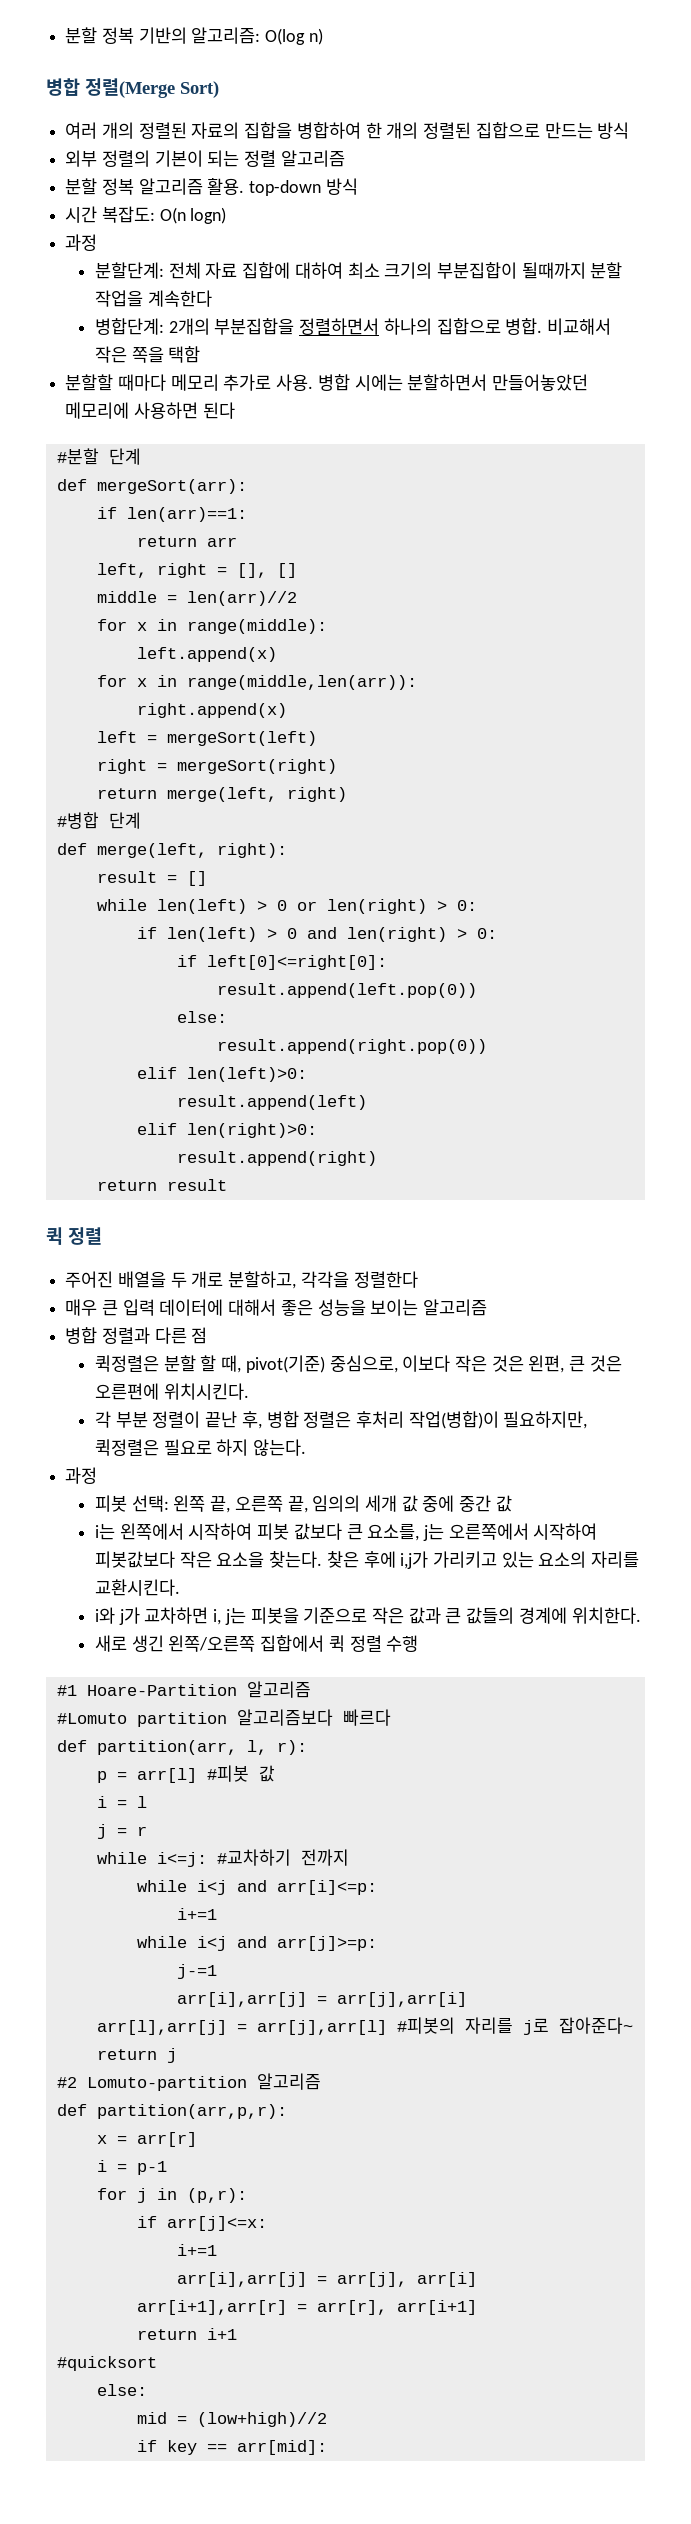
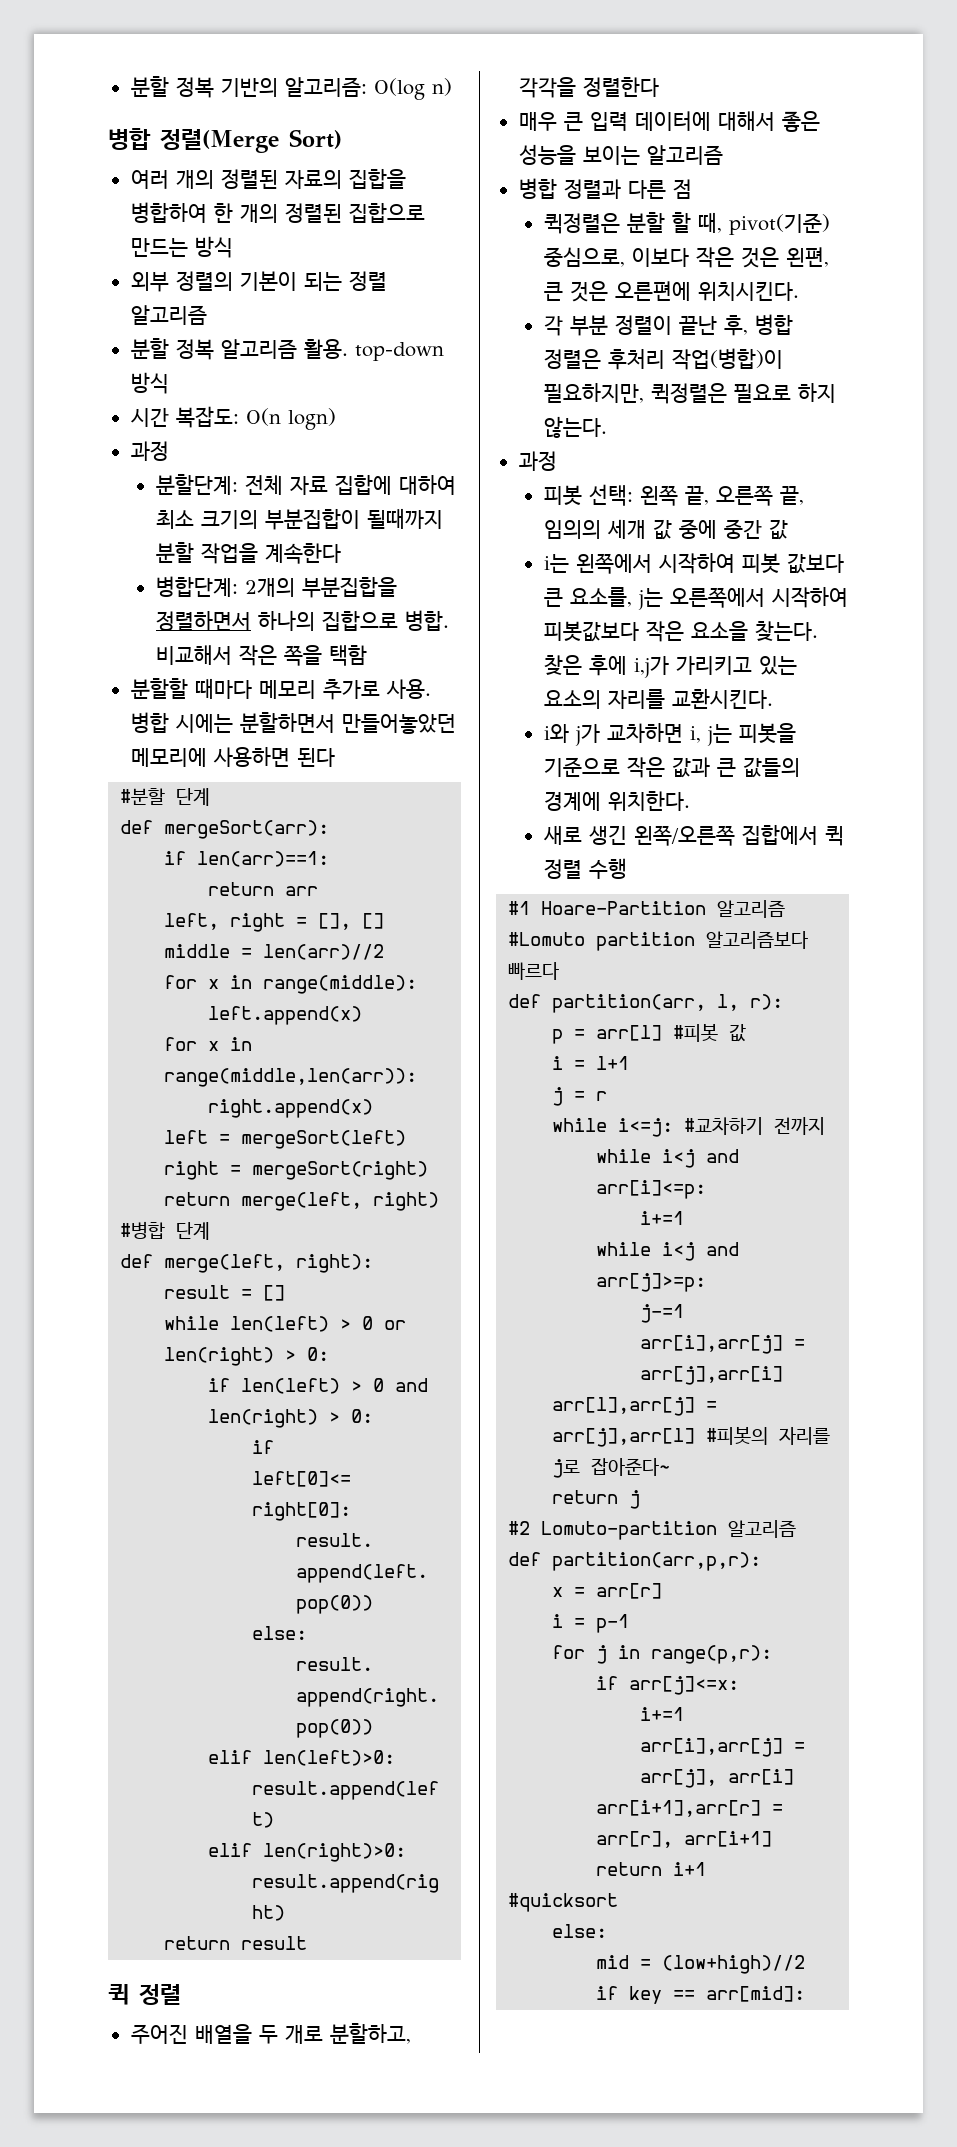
- i = l
+ i = l+1
- for j in (p,r):
+ for j in range(p,r):

